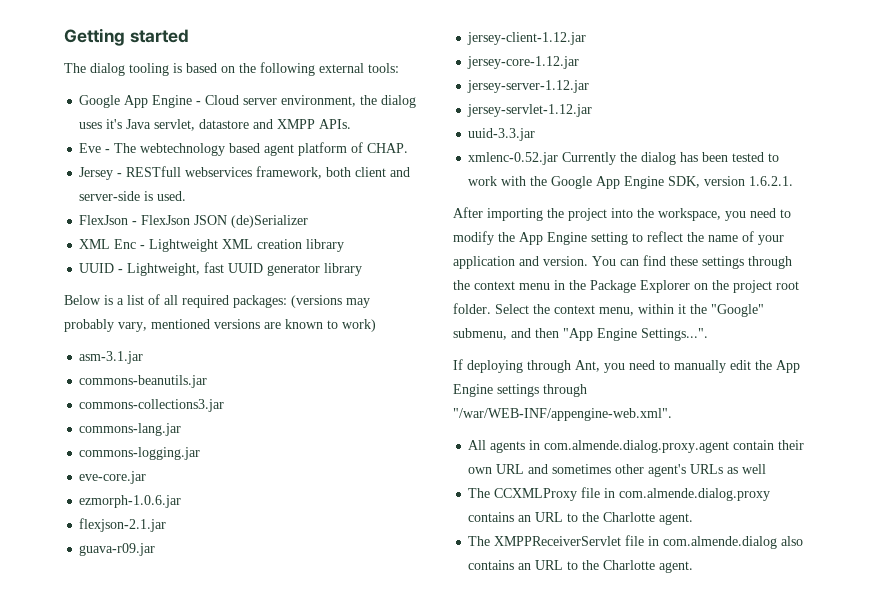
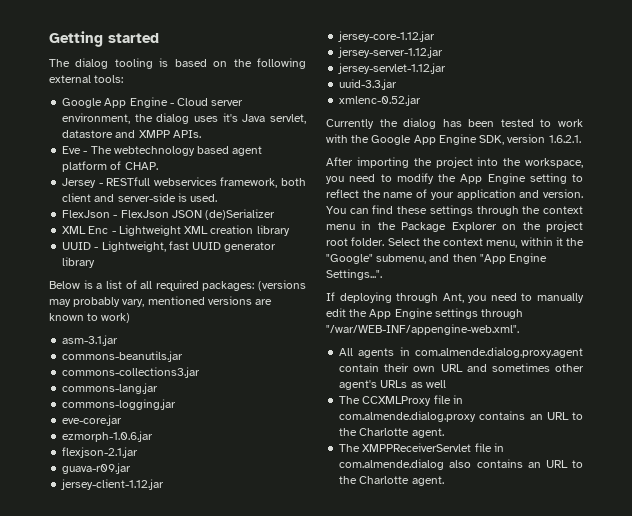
- xmlenc-0.52.jar Currently the dialog has been tested to work with the Google App Engine SDK, version 1.6.2.1.
+ xmlenc-0.52.jar
+ Currently the dialog has been tested to work with the Google App Engine SDK, version 1.6.2.1.

